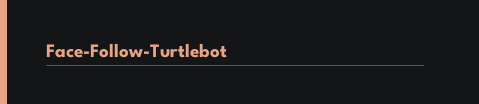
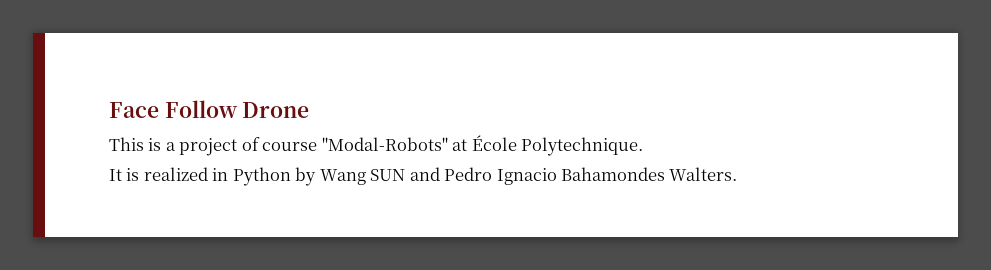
- Face-Follow-Turtlebot
+ Face Follow Drone
+ This is a project of course "Modal-Robots" at École Polytechnique.
+ It is realized in Python by Wang SUN and Pedro Ignacio Bahamondes Walters.

